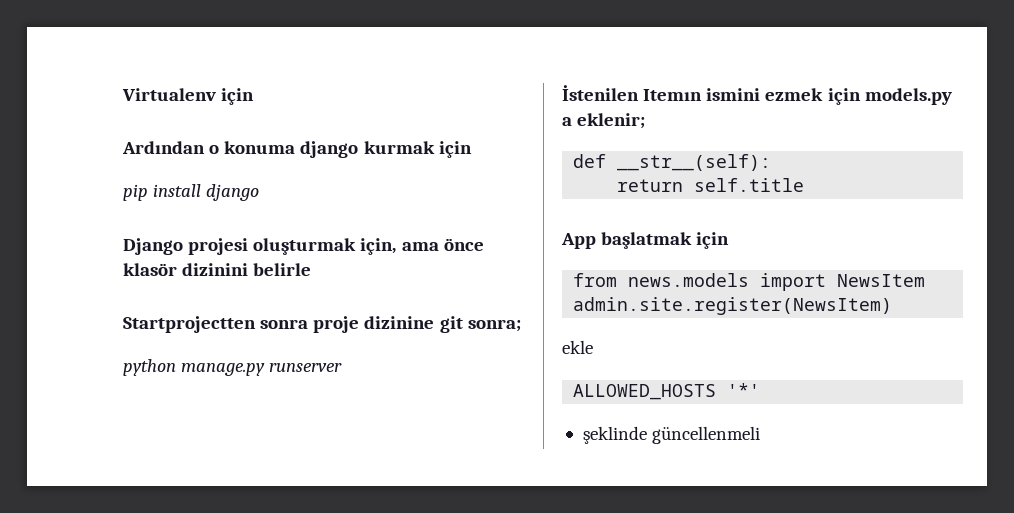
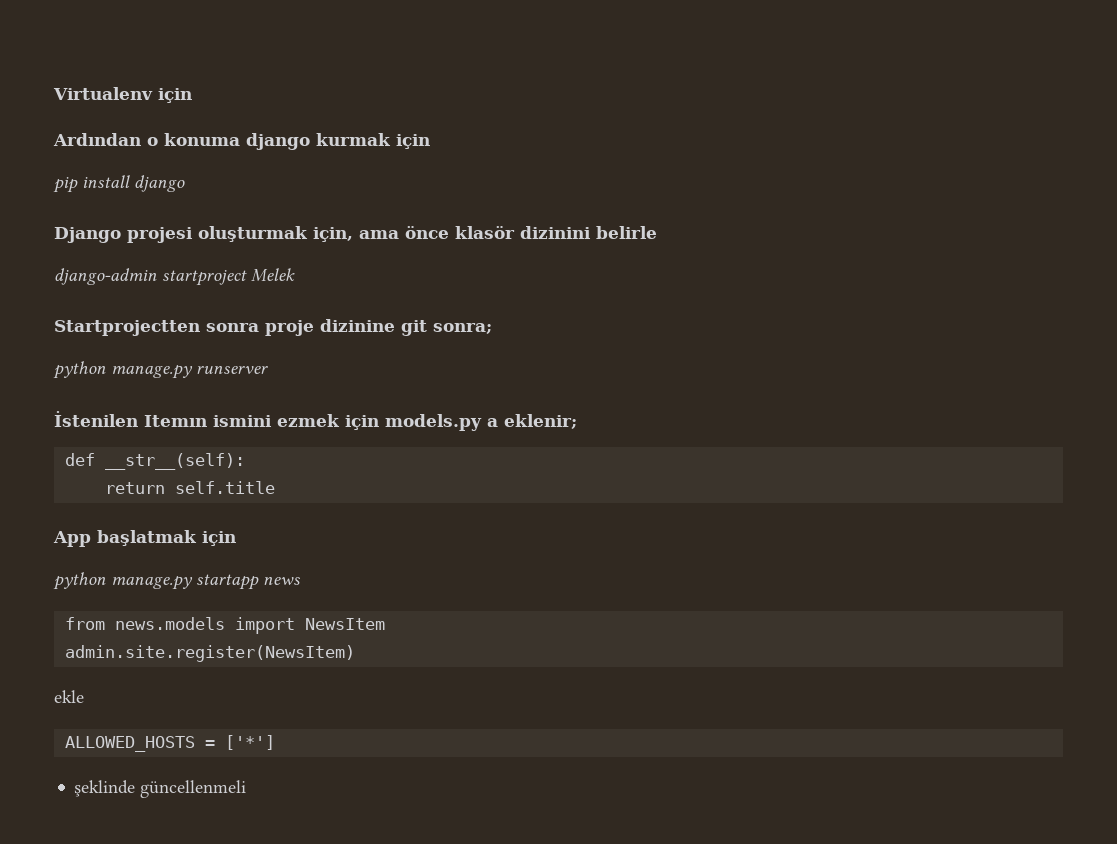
+ django-admin startproject Melek
+ python manage.py startapp news
- ALLOWED_HOSTS '*'
+ ALLOWED_HOSTS = ['*']

